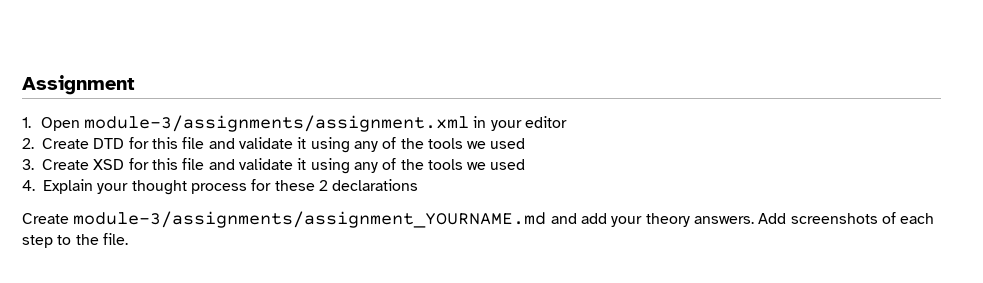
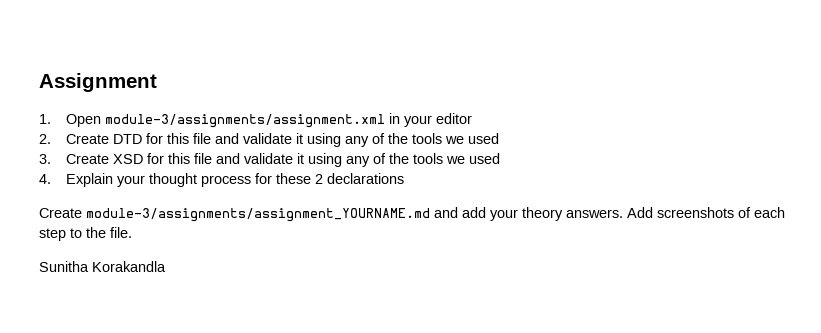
+ Sunitha Korakandla

